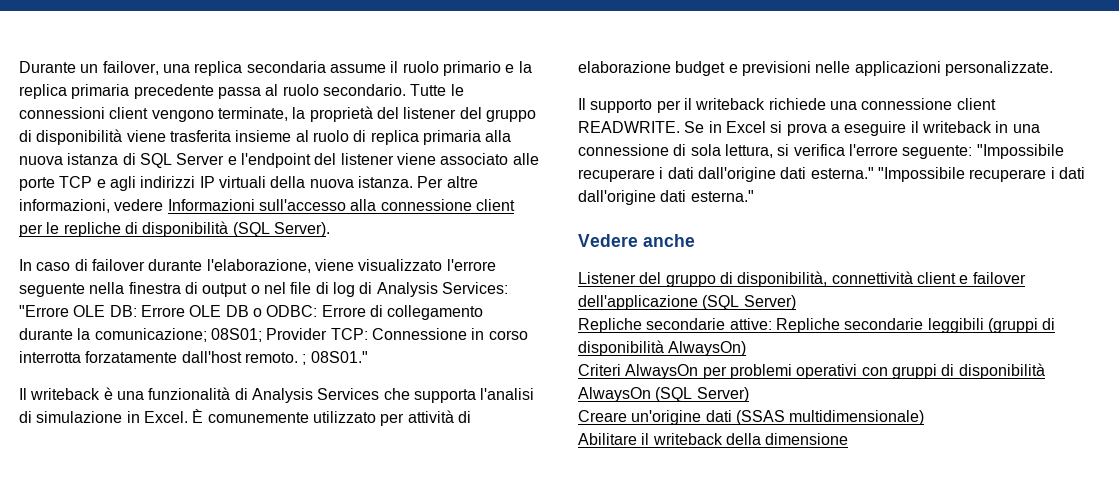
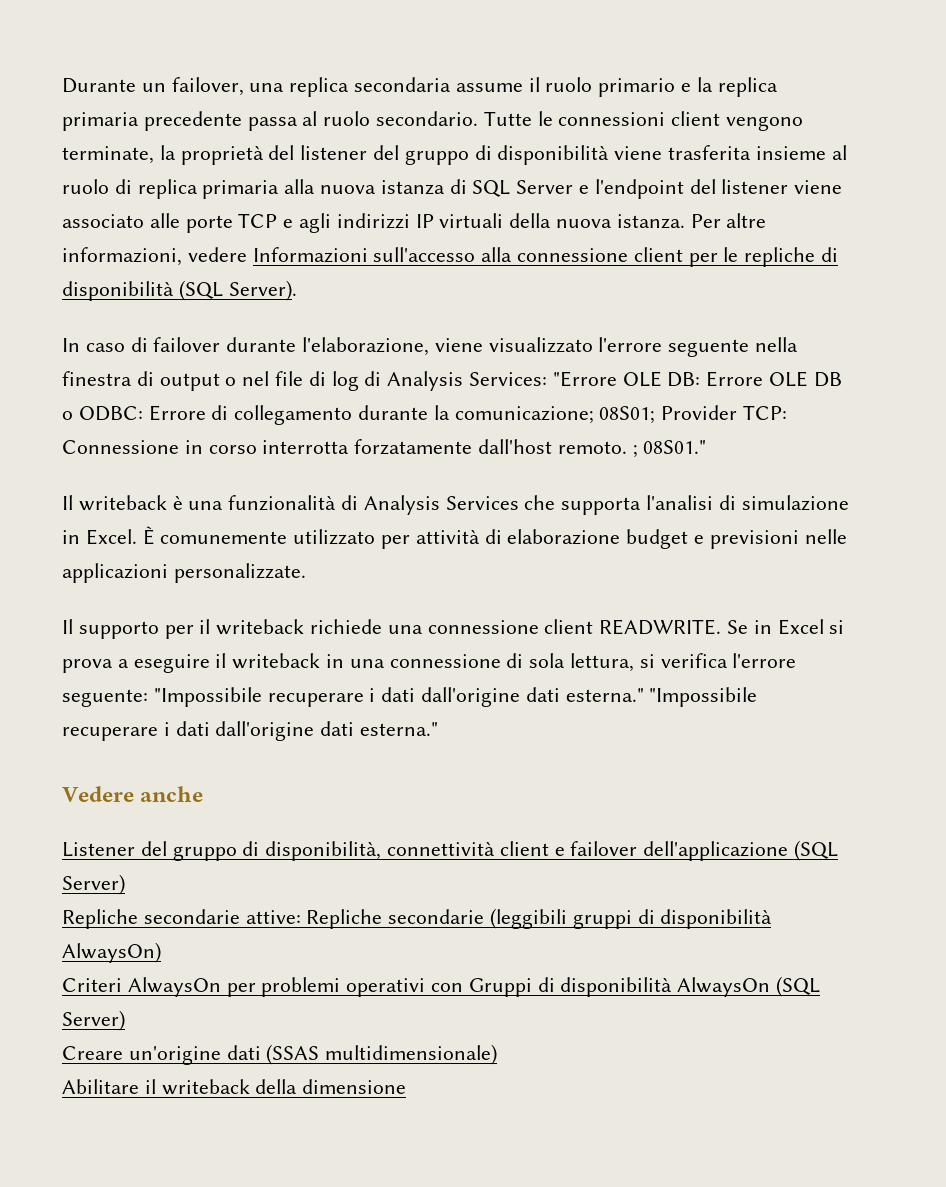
- Repliche secondarie attive: Repliche secondarie leggibili (gruppi di disponibilità AlwaysOn)
+ Repliche secondarie attive: Repliche secondarie (leggibili gruppi di disponibilità AlwaysOn)
- Criteri AlwaysOn per problemi operativi con gruppi di disponibilità AlwaysOn (SQL Server)
+ Criteri AlwaysOn per problemi operativi con Gruppi di disponibilità AlwaysOn (SQL Server)

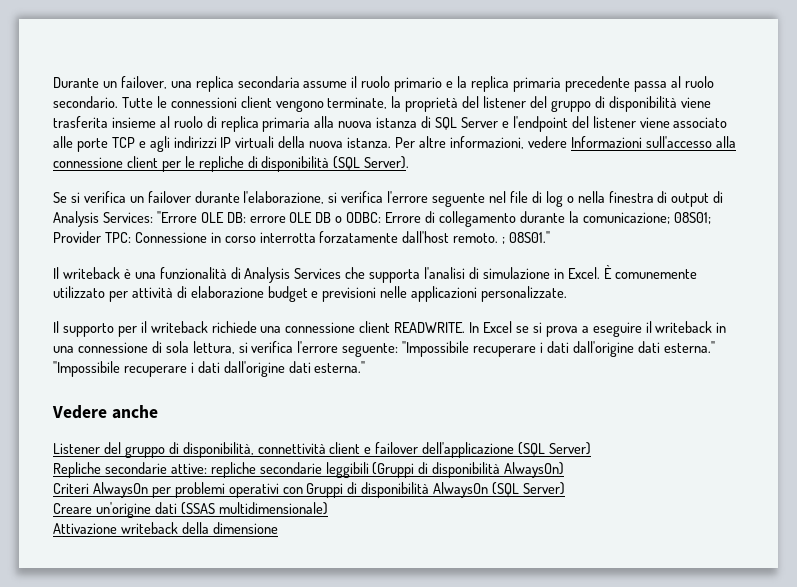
- In caso di failover durante l'elaborazione, viene visualizzato l'errore seguente nella finestra di output o nel file di log di Analysis Services: "Errore OLE DB: Errore OLE DB o ODBC: Errore di collegamento durante la comunicazione; 08S01; Provider TCP: Connessione in corso interrotta forzatamente dall'host remoto. ; 08S01."
+ Se si verifica un failover durante l'elaborazione, si verifica l'errore seguente nel file di log o nella finestra di output di Analysis Services: "Errore OLE DB: errore OLE DB o ODBC: Errore di collegamento durante la comunicazione; 08S01; Provider TPC: Connessione in corso interrotta forzatamente dall'host remoto. ; 08S01."
- Se in Excel si prova a eseguire il writeback in una connessione di sola lettura, si verifica l'errore seguente: "Impossibile recuperare i dati dall'origine dati esterna."
+ In Excel se si prova a eseguire il writeback in una connessione di sola lettura, si verifica l'errore seguente: "Impossibile recuperare i dati dall'origine dati esterna."
- Repliche secondarie attive: Repliche secondarie (leggibili gruppi di disponibilità AlwaysOn)
+ Repliche secondarie attive: repliche secondarie leggibili (Gruppi di disponibilità AlwaysOn)
- Abilitare il writeback della dimensione
+ Attivazione writeback della dimensione

